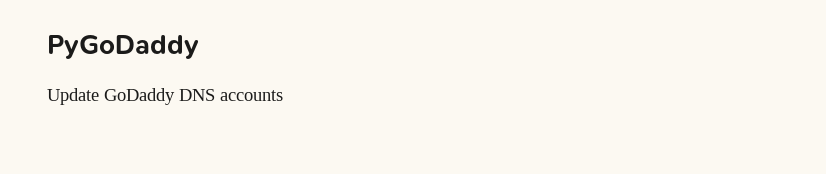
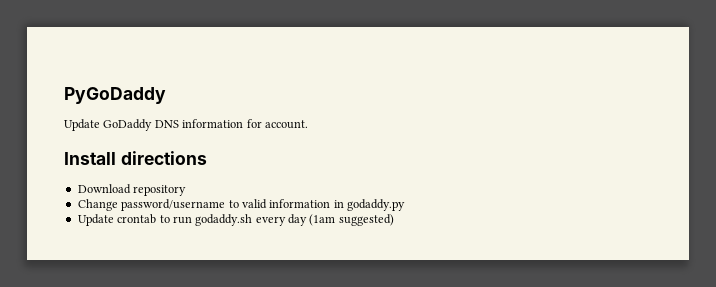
- Update GoDaddy DNS accounts
+ Update GoDaddy DNS information for account.
+ Install directions
+ Download repository
+ Change password/username to valid information in godaddy.py
+ Update crontab to run godaddy.sh every day (1am suggested)

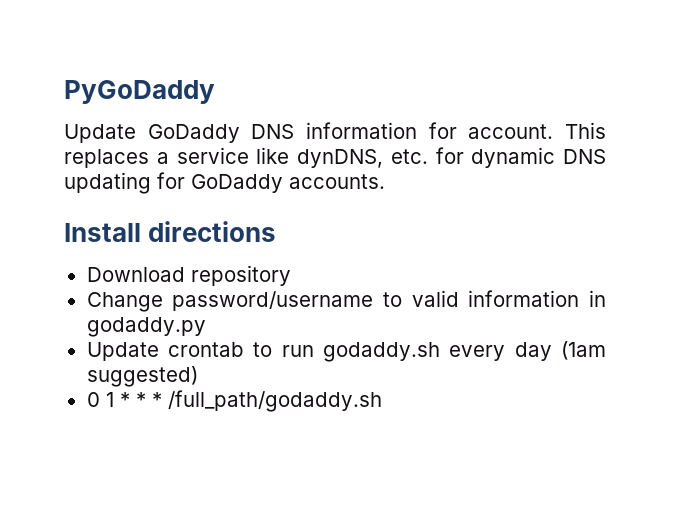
+ This replaces a service like dynDNS, etc. for dynamic DNS updating for GoDaddy accounts.
+ 0 1 * * * /full_path/godaddy.sh

